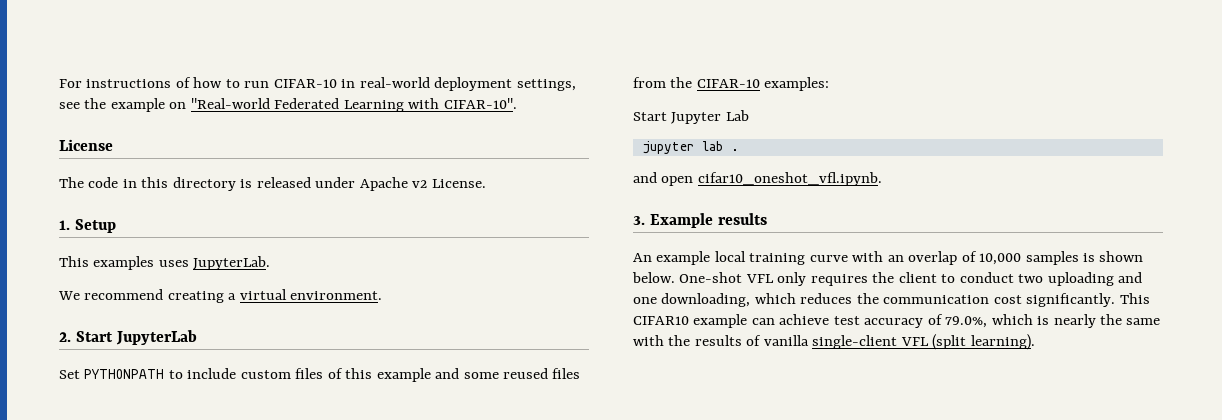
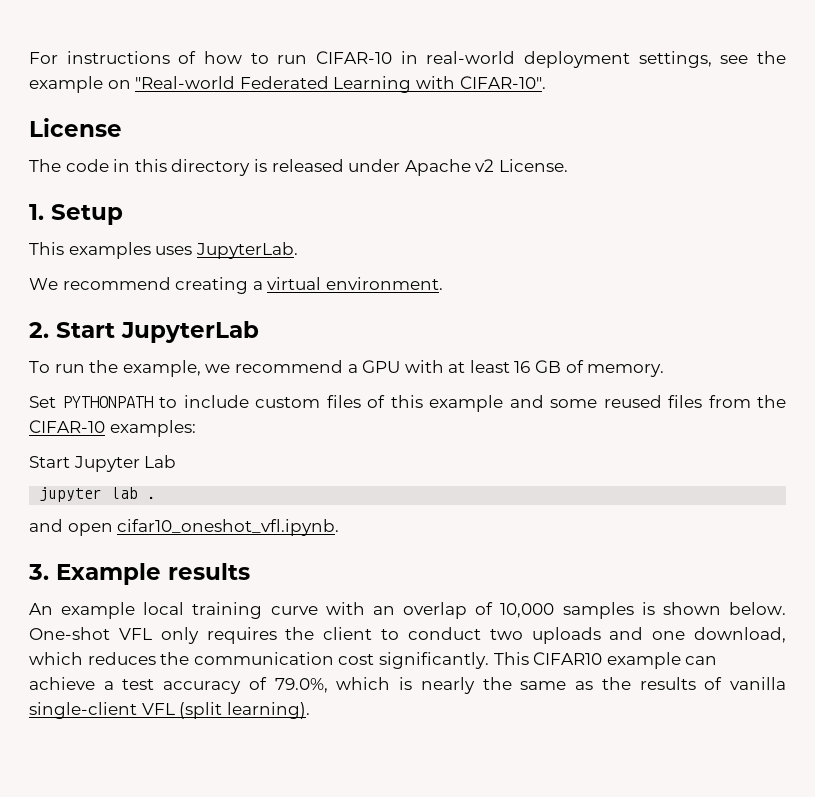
+ To run the example, we recommend a GPU with at least 16 GB of memory.
- One-shot VFL only requires the client to conduct two uploading and one downloading, which reduces the communication cost significantly.
+ One-shot VFL only requires the client to conduct two uploads and one download, which reduces the communication cost significantly.
- This CIFAR10 example can achieve test accuracy of 79.0%, which is nearly the same with the results of vanilla single-client VFL (split learning).
+ This CIFAR10 example can achieve a test accuracy of 79.0%, which is nearly the same as the results of vanilla single-client VFL (split learning).

